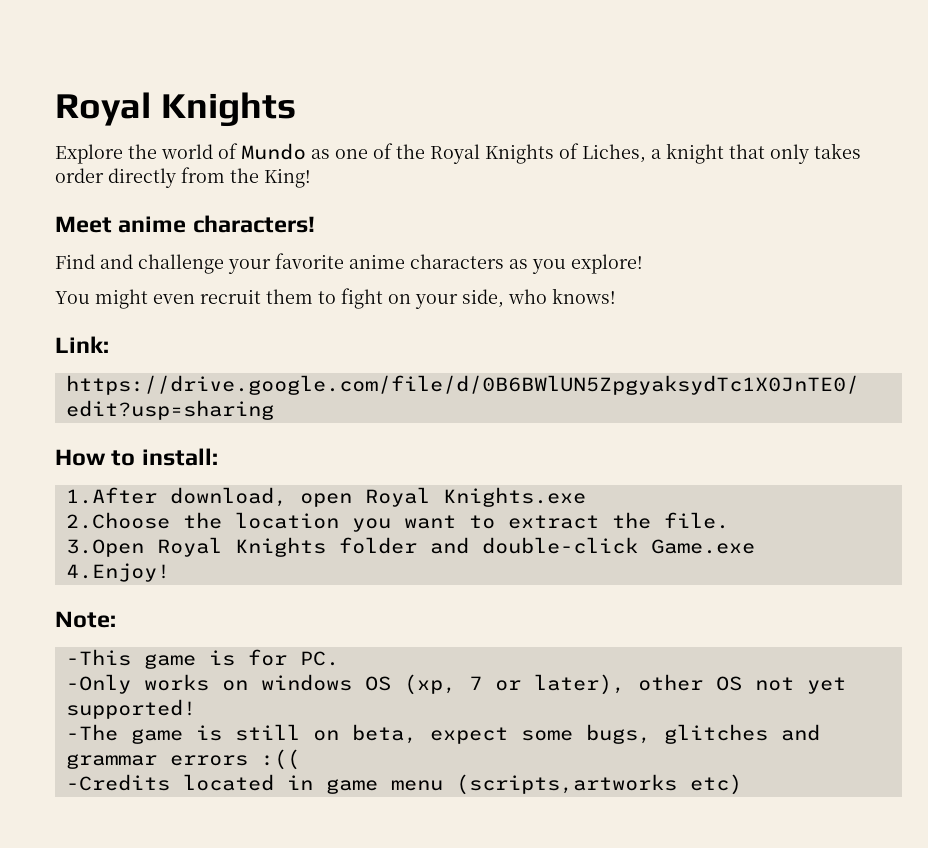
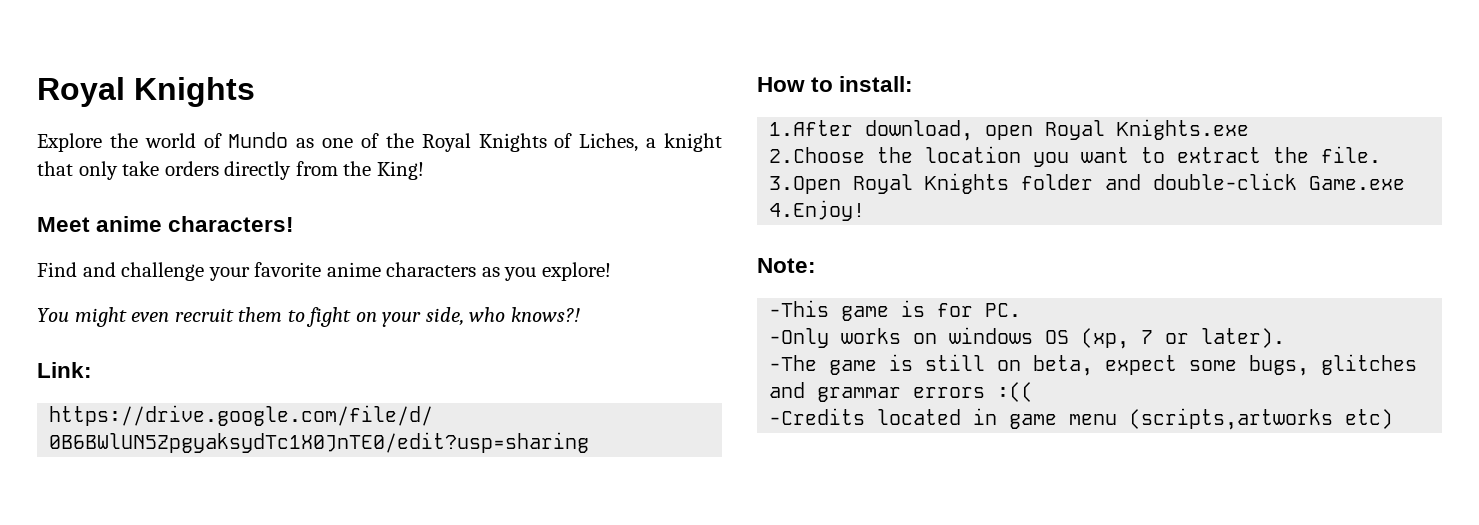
- Explore the world of Mundo as one of the Royal Knights of Liches, a knight that only takes order directly from the King!
+ Explore the world of Mundo as one of the Royal Knights of Liches, a knight that only take orders directly from the King!
- You might even recruit them to fight on your side, who knows!
+ You might even recruit them to fight on your side, who knows?!
- -Only works on windows OS (xp, 7 or later), other OS not yet supported!
+ -Only works on windows OS (xp, 7 or later).

